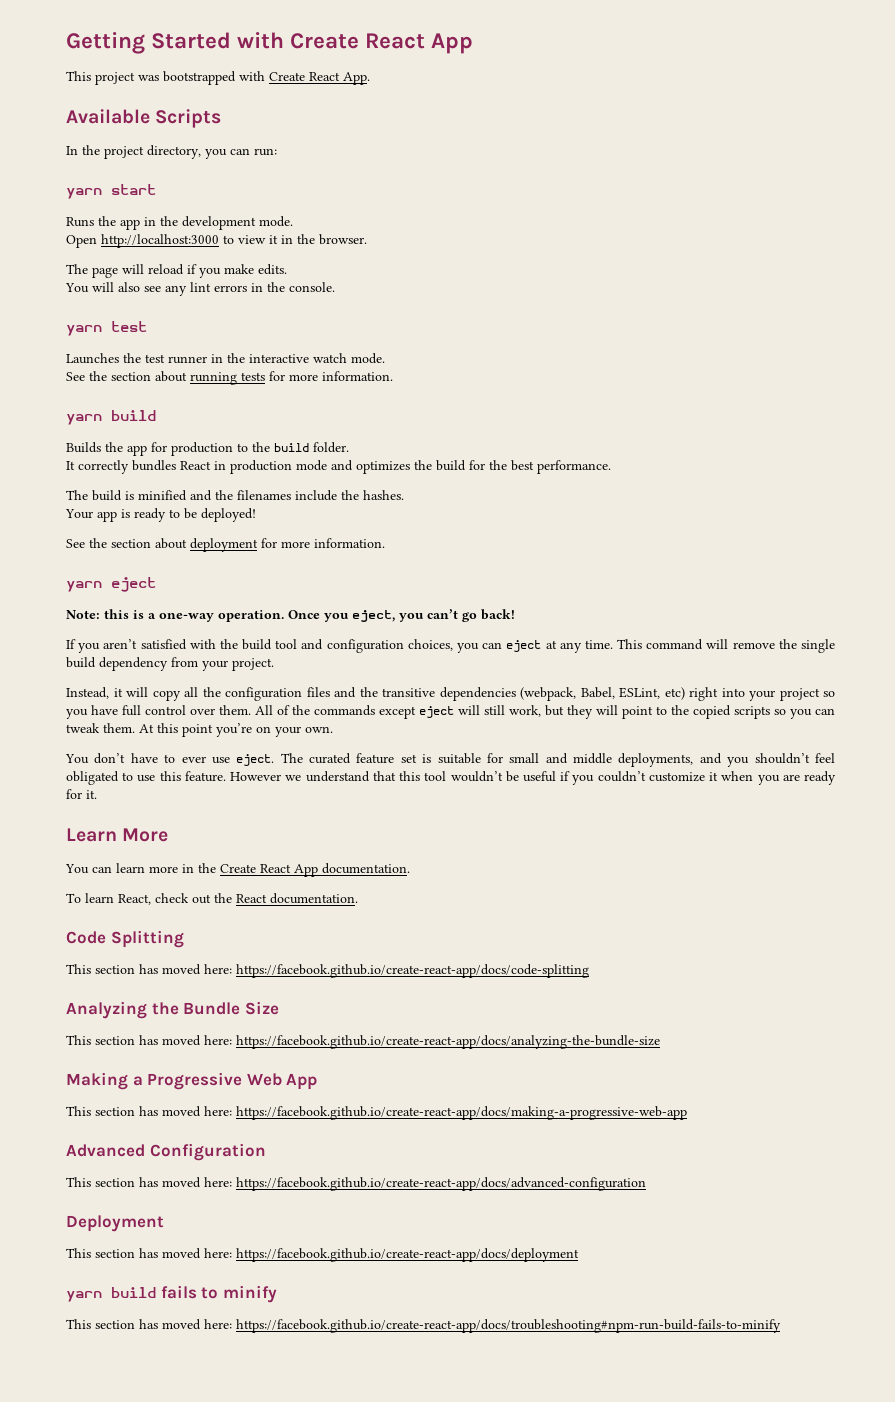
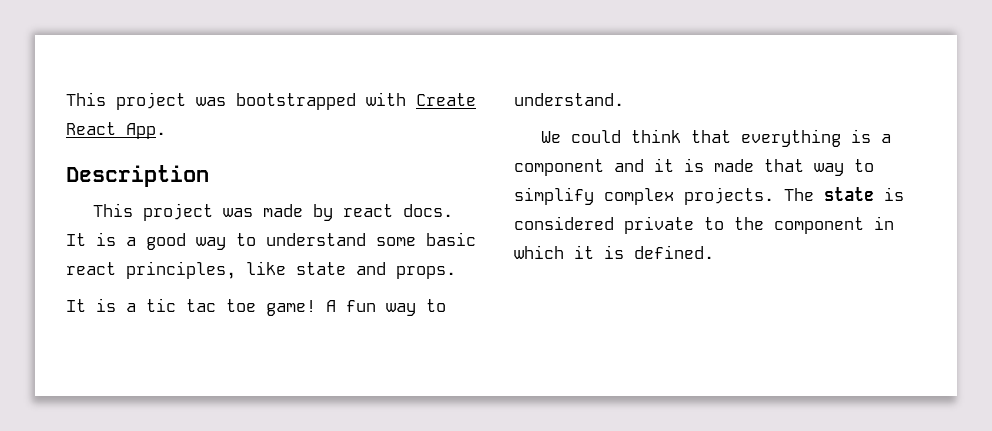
- Getting Started with Create React App
- Available Scripts
- In the project directory, you can run:
- yarn start
- Runs the app in the development mode.
- Open http://localhost:3000 to view it in the browser.
- The page will reload if you make edits.
- You will also see any lint errors in the console.
- yarn test
- Launches the test runner in the interactive watch mode.
- See the section about running tests for more information.
- yarn build
- Builds the app for production to the build folder.
- It correctly bundles React in production mode and optimizes the build for the best performance.
- The build is minified and the filenames include the hashes.
- Your app is ready to be deployed!
- See the section about deployment for more information.
- yarn eject
- Note: this is a one-way operation. Once you eject, you can’t go back!
- If you aren’t satisfied with the build tool and configuration choices, you can eject at any time. This command will remove the single build dependency from your project.
- Instead, it will copy all the configuration files and the transitive dependencies (webpack, Babel, ESLint, etc) right into your project so you have full control over them. All of the commands except eject will still work, but they will point to the copied scripts so you can tweak them. At this point you’re on your own.
- You don’t have to ever use eject. The curated feature set is suitable for small and middle deployments, and you shouldn’t feel obligated to use this feature. However we understand that this tool wouldn’t be useful if you couldn’t customize it when you are ready for it.
- Learn More
- You can learn more in the Create React App documentation.
- To learn React, check out the React documentation.
- Code Splitting
- This section has moved here: https://facebook.github.io/create-react-app/docs/code-splitting
- Analyzing the Bundle Size
- This section has moved here: https://facebook.github.io/create-react-app/docs/analyzing-the-bundle-size
- Making a Progressive Web App
- This section has moved here: https://facebook.github.io/create-react-app/docs/making-a-progressive-web-app
- Advanced Configuration
- This section has moved here: https://facebook.github.io/create-react-app/docs/advanced-configuration
- Deployment
- This section has moved here: https://facebook.github.io/create-react-app/docs/deployment
- yarn build fails to minify
- This section has moved here: https://facebook.github.io/create-react-app/docs/troubleshooting#npm-run-build-fails-to-minify
+ Description
+ This project was made by react docs. It is a good way to understand some basic react principles, like state and props.
+ It is a tic tac toe game! A fun way to understand.
+ We could think that everything is a component and it is made that way to simplify complex projects. The state is considered private to the component in which it is defined.

